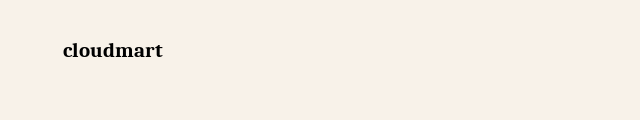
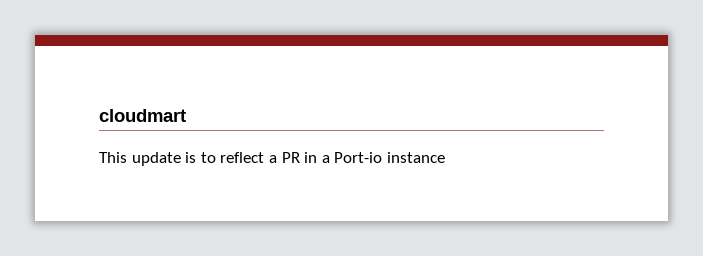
+ This update is to reflect a PR in a Port-io instance

